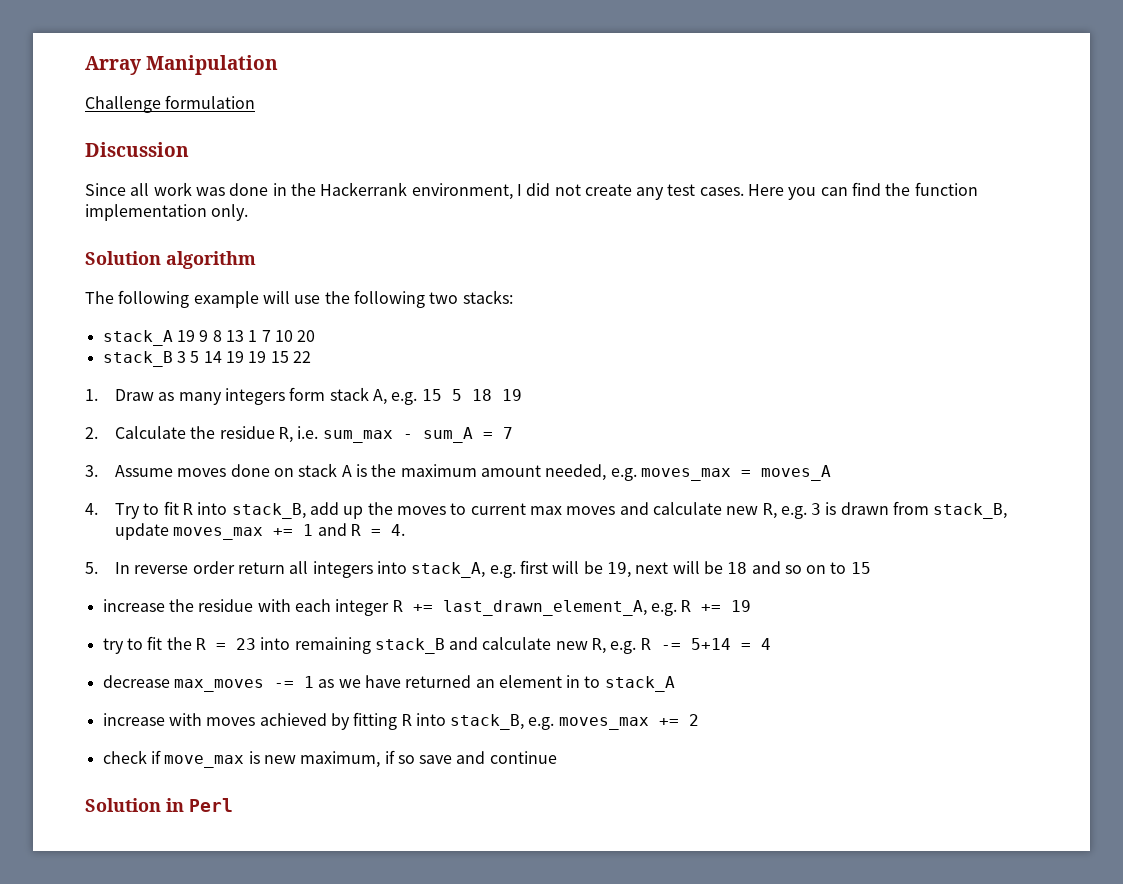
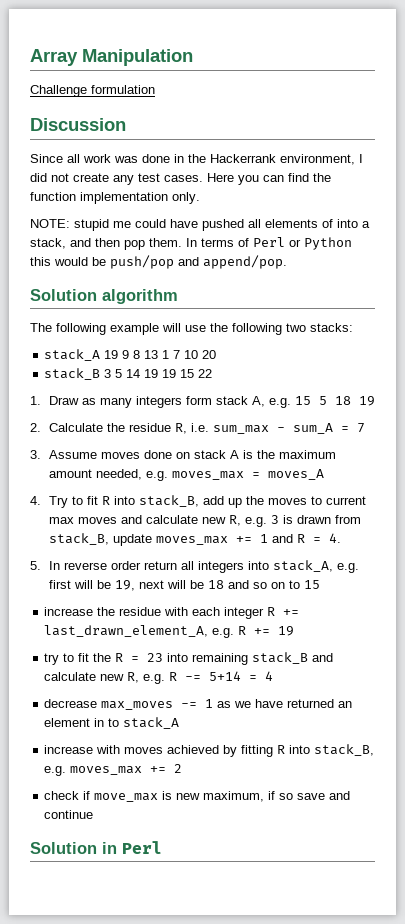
+ NOTE: stupid me could have pushed all elements of into a stack, and then pop them. In terms of Perl or Python this would be push/pop and append/pop.

